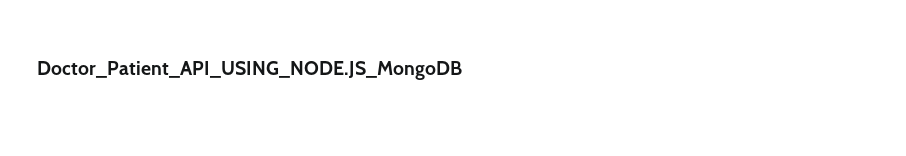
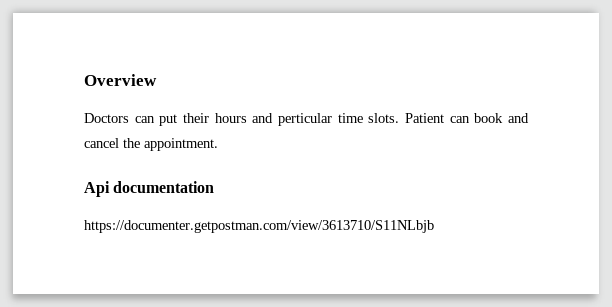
- Doctor_Patient_API_USING_NODE.JS_MongoDB
+ Overview
+ Doctors can put their hours and perticular time slots. Patient can book and cancel the appointment.
+ Api documentation
+ https://documenter.getpostman.com/view/3613710/S11NLbjb

